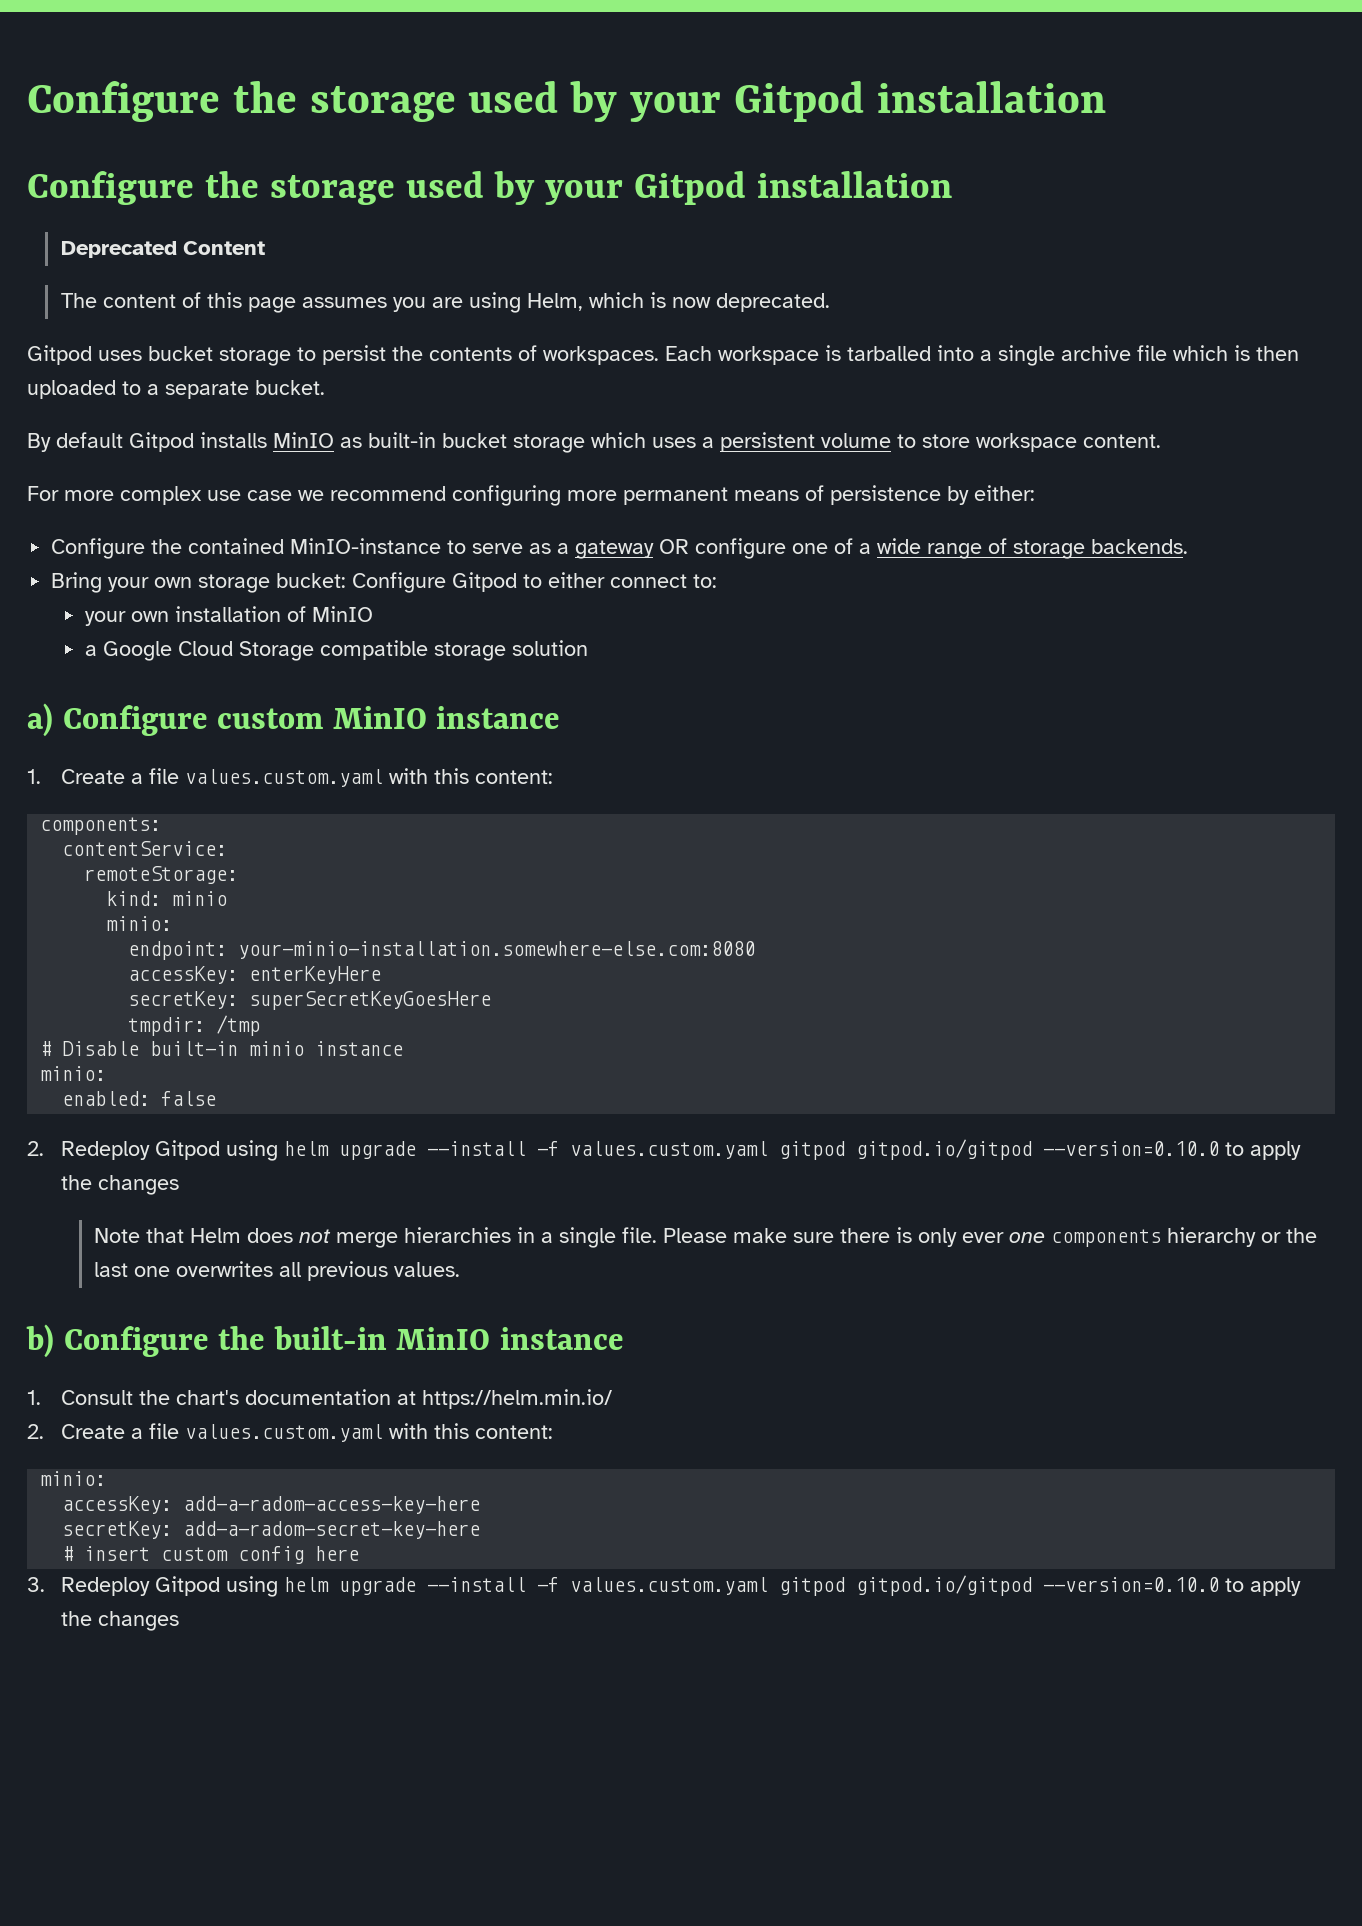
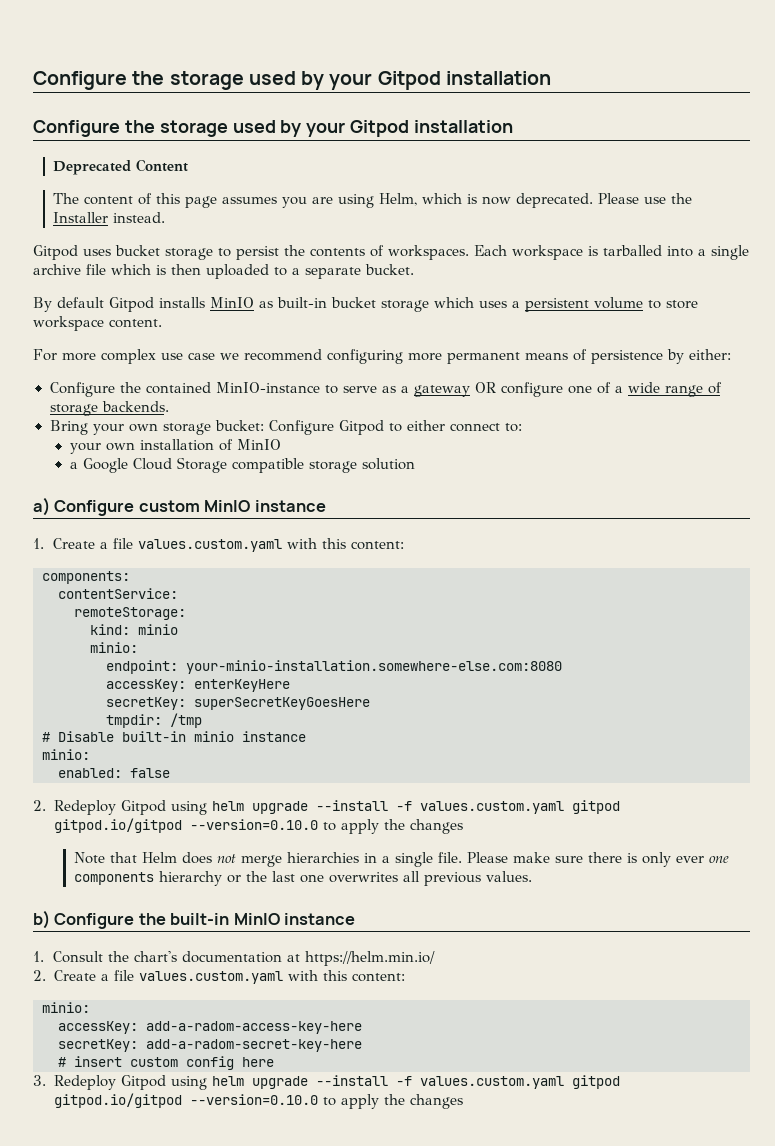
+ Please use the Installer instead.

